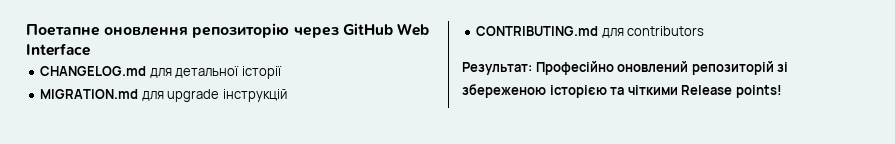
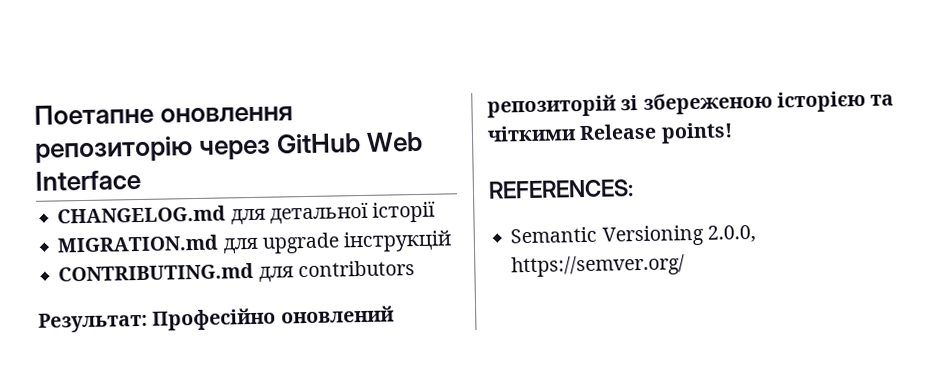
+ REFERENCES:
+ Semantic Versioning 2.0.0, https://semver.org/

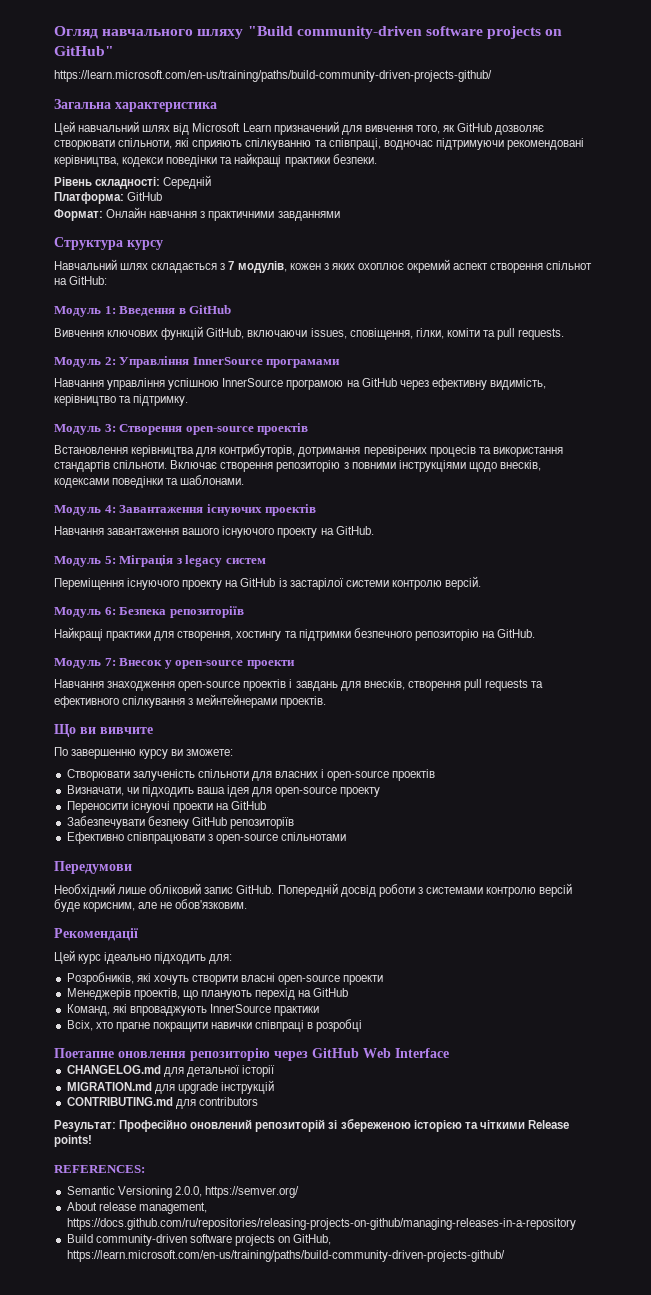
+ Огляд навчального шляху "Build community-driven software projects on GitHub"
+ https://learn.microsoft.com/en-us/training/paths/build-community-driven-projects-github/
+ Загальна характеристика
+ Цей навчальний шлях від Microsoft Learn призначений для вивчення того, як GitHub дозволяє створювати спільноти, які сприяють спілкуванню та співпраці, водночас підтримуючи рекомендовані керівництва, кодекси поведінки та найкращі практики безпеки.
+ Рівень складності: Середній
+ Платформа: GitHub
+ Формат: Онлайн навчання з практичними завданнями
+ Структура курсу
+ Навчальний шлях складається з 7 модулів, кожен з яких охоплює окремий аспект створення спільнот на GitHub:
+ Модуль 1: Введення в GitHub
+ Вивчення ключових функцій GitHub, включаючи issues, сповіщення, гілки, коміти та pull requests.
+ Модуль 2: Управління InnerSource програмами
+ Навчання управління успішною InnerSource програмою на GitHub через ефективну видимість, керівництво та підтримку.
+ Модуль 3: Створення open-source проектів
+ Встановлення керівництва для контрибуторів, дотримання перевірених процесів та використання стандартів спільноти. Включає створення репозиторію з повними інструкціями щодо внесків, кодексами поведінки та шаблонами.
+ Модуль 4: Завантаження існуючих проектів
+ Навчання завантаження вашого існуючого проекту на GitHub.
+ Модуль 5: Міграція з legacy систем
+ Переміщення існуючого проекту на GitHub із застарілої системи контролю версій.
+ Модуль 6: Безпека репозиторіїв
+ Найкращі практики для створення, хостингу та підтримки безпечного репозиторію на GitHub.
+ Модуль 7: Внесок у open-source проекти
+ Навчання знаходження open-source проектів і завдань для внесків, створення pull requests та ефективного спілкування з мейнтейнерами проектів.
+ Що ви вивчите
+ По завершенню курсу ви зможете:
+ Створювати залученість спільноти для власних і open-source проектів
+ Визначати, чи підходить ваша ідея для open-source проекту
+ Переносити існуючі проекти на GitHub
+ Забезпечувати безпеку GitHub репозиторіїв
+ Ефективно співпрацювати з open-source спільнотами
+ Передумови
+ Необхідний лише обліковий запис GitHub. Попередній досвід роботи з системами контролю версій буде корисним, але не обов'язковим.
+ Рекомендації
+ Цей курс ідеально підходить для:
+ Розробників, які хочуть створити власні open-source проекти
+ Менеджерів проектів, що планують перехід на GitHub
+ Команд, які впроваджують InnerSource практики
+ Всіх, хто прагне покращити навички співпраці в розробці
+ About release management, https://docs.github.com/ru/repositories/releasing-projects-on-github/managing-releases-in-a-repository
+ Build community-driven software projects on GitHub, https://learn.microsoft.com/en-us/training/paths/build-community-driven-projects-github/

